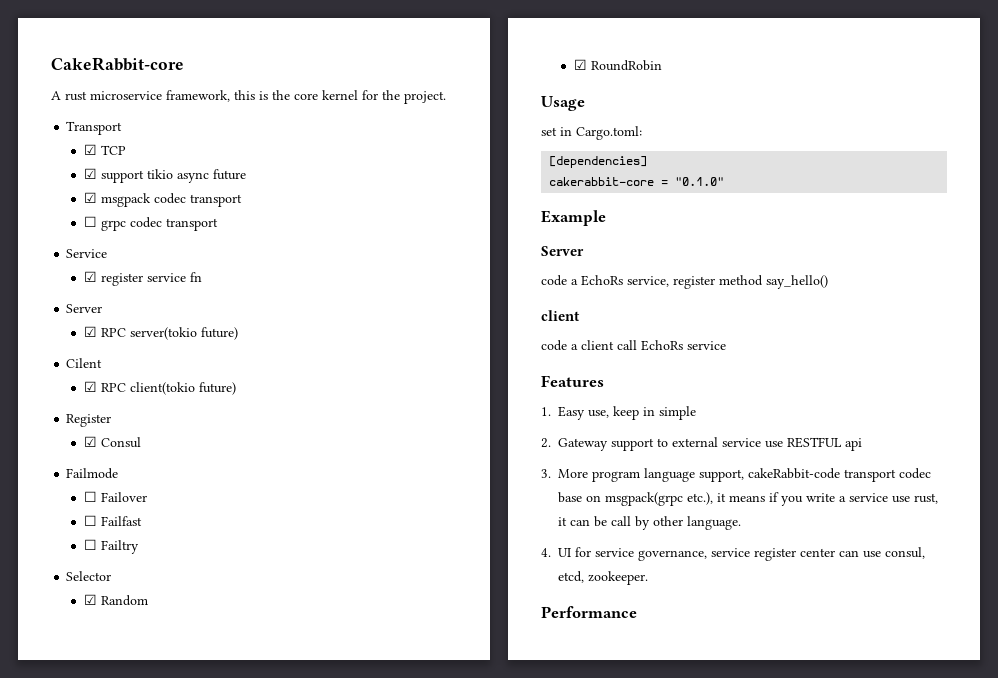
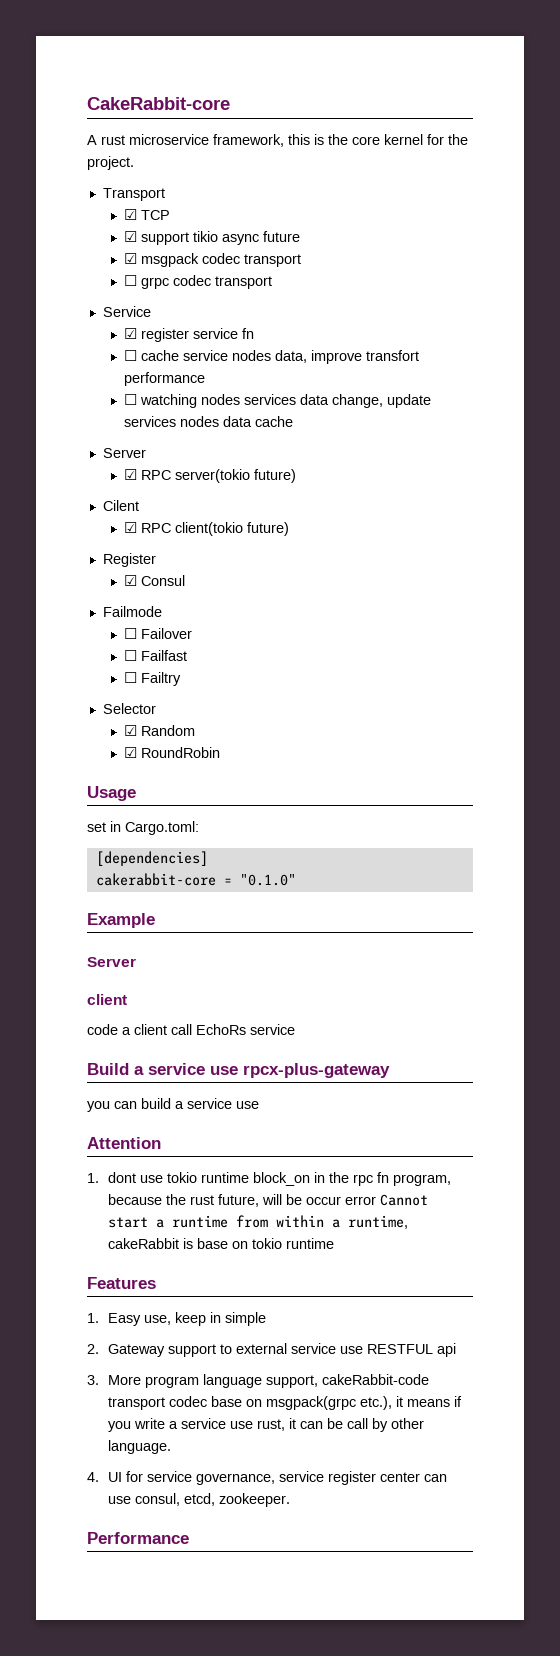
+ ☐ cache service nodes data, improve transfort performance
+ ☐ watching nodes services data change, update services nodes data cache
- code a EchoRs service, register method say_hello()
+ Build a service use rpcx-plus-gateway
+ you can build a service use
+ Attention
+ 1. dont use tokio runtime block_on in the rpc fn program, because the rust future, will be occur error Cannot start a runtime from within a runtime, cakeRabbit is base on tokio runtime

